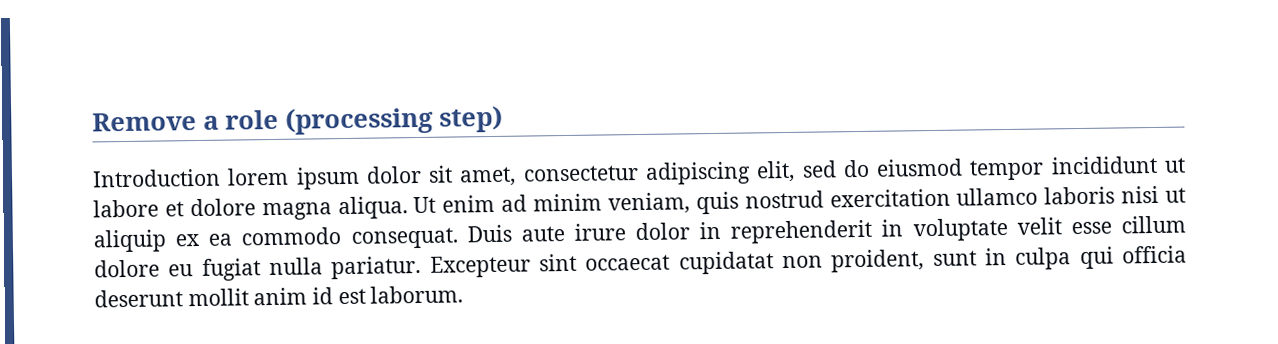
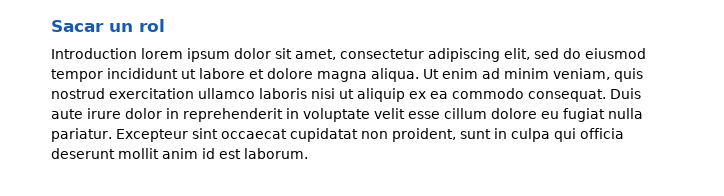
- Remove a role (processing step)
+ Sacar un rol

